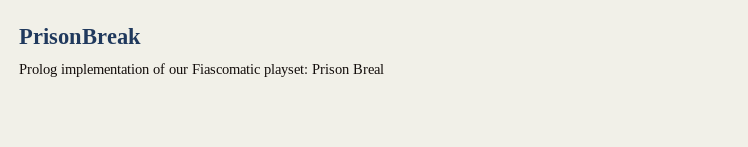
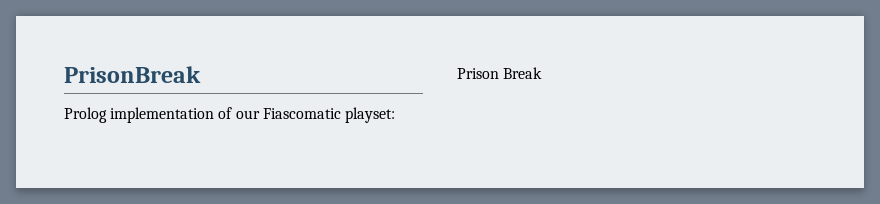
- Prolog implementation of our Fiascomatic playset: Prison Breal
+ Prolog implementation of our Fiascomatic playset: Prison Break

